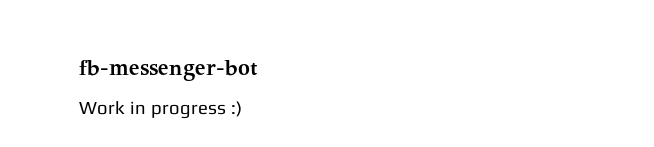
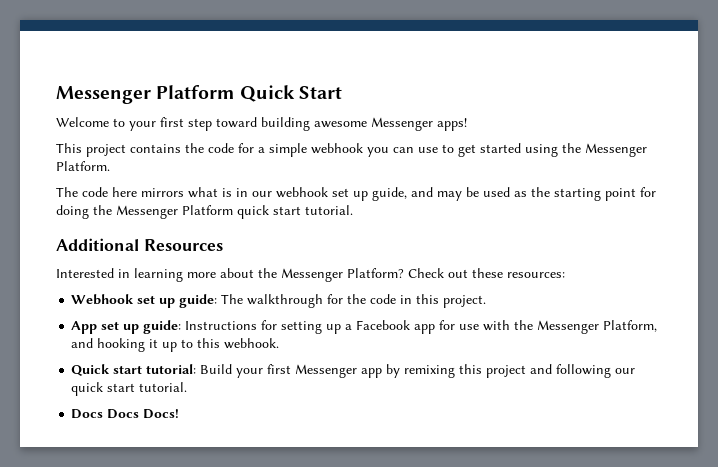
- fb-messenger-bot
- Work in progress :)
+ Messenger Platform Quick Start
+ Welcome to your first step toward building awesome Messenger apps!
+ This project contains the code for a simple webhook you can use to get started using the Messenger Platform.
+ The code here mirrors what is in our webhook set up guide, and may be used as the starting point for doing the Messenger Platform quick start tutorial.
+ Additional Resources
+ Interested in learning more about the Messenger Platform? Check out these resources:
+ Webhook set up guide: The walkthrough for the code in this project.
+ App set up guide: Instructions for setting up a Facebook app for use with the Messenger Platform, and hooking it up to this webhook.
+ Quick start tutorial: Build your first Messenger app by remixing this project and following our quick start tutorial.
+ Docs Docs Docs!

